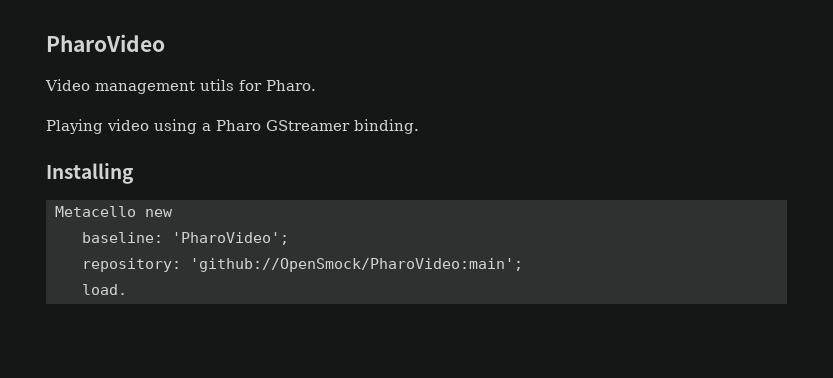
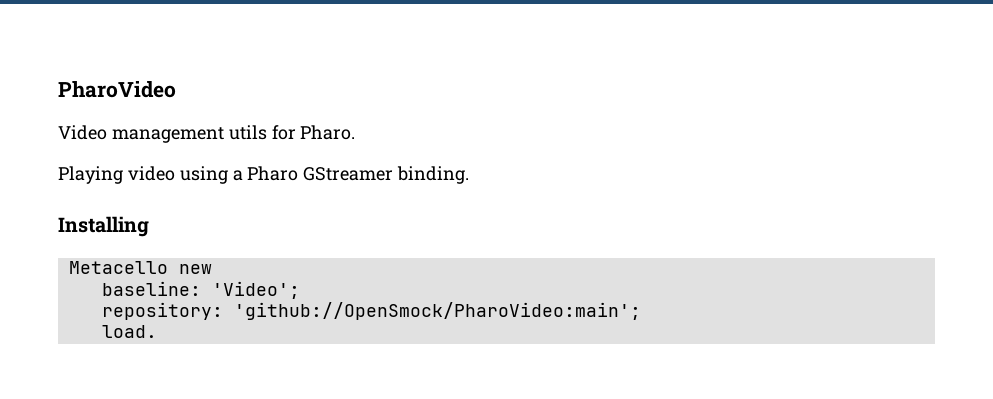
- baseline: 'PharoVideo';
+ baseline: 'Video';

